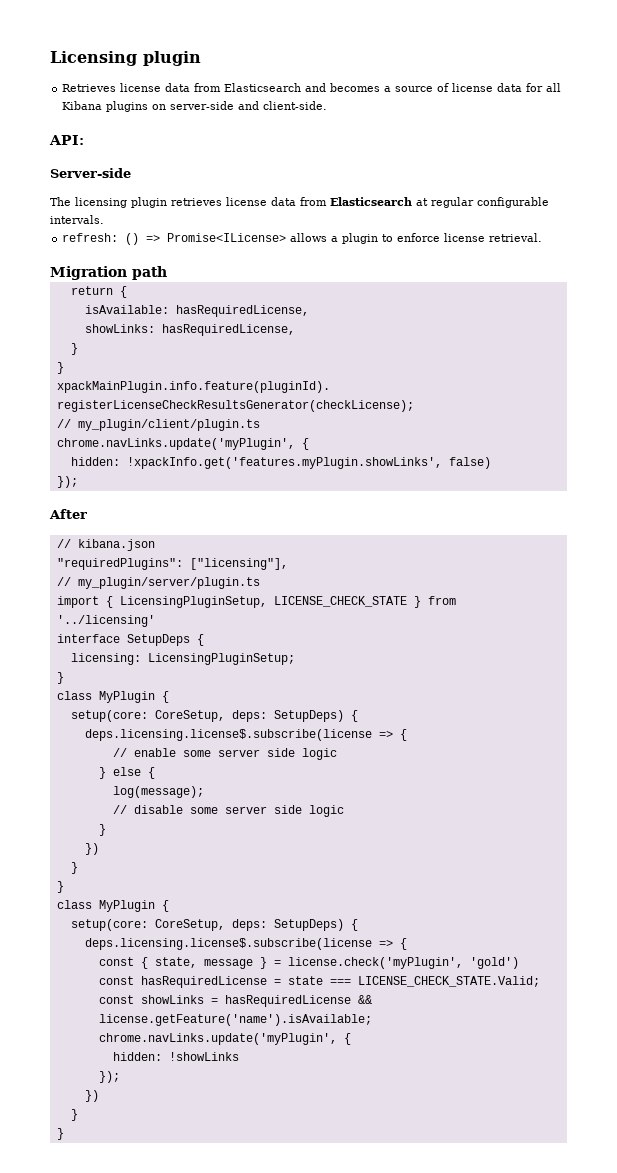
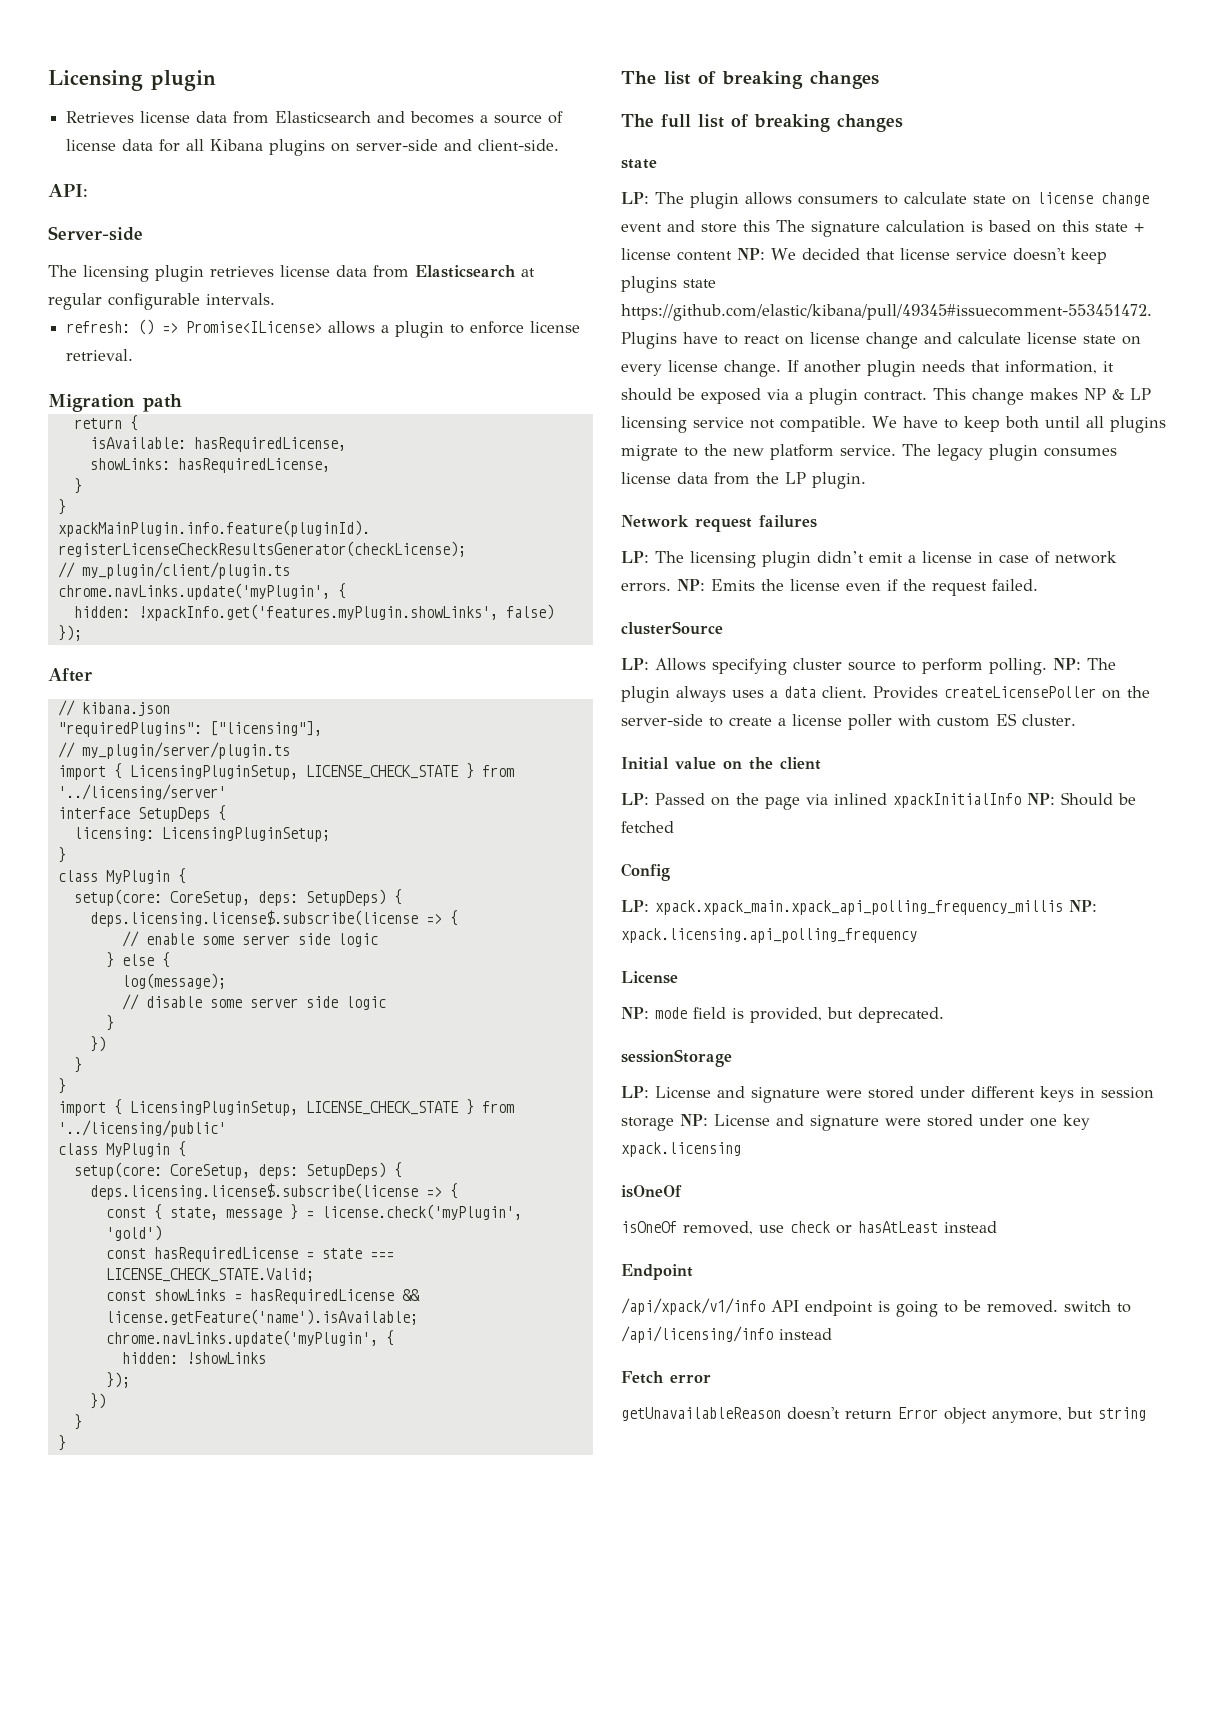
- import { LicensingPluginSetup, LICENSE_CHECK_STATE } from '../licensing'
+ import { LicensingPluginSetup, LICENSE_CHECK_STATE } from '../licensing/server'
+ import { LicensingPluginSetup, LICENSE_CHECK_STATE } from '../licensing/public'
+ The list of breaking changes
+ The full list of breaking changes
+ state
+ LP: The plugin allows consumers to calculate state on license change event and store this The signature calculation is based on this state + license content NP: We decided that license service doesn't keep plugins state https://github.com/elastic/kibana/pull/49345#issuecomment-553451472. Plugins have to react on license change and calculate license state on every license change. If another plugin needs that information, it should be exposed via a plugin contract. This change makes NP & LP licensing service not compatible. We have to keep both until all plugins migrate to the new platform service. The legacy plugin consumes license data from the LP plugin.
+ Network request failures
+ LP: The licensing plugin didn’t emit a license in case of network errors. NP: Emits the license even if the request failed.
+ clusterSource
+ LP: Allows specifying cluster source to perform polling. NP: The plugin always uses a data client. Provides createLicensePoller on the server-side to create a license poller with custom ES cluster.
+ Initial value on the client
+ LP: Passed on the page via inlined xpackInitialInfo NP: Should be fetched
+ Config
+ LP: xpack.xpack_main.xpack_api_polling_frequency_millis NP: xpack.licensing.api_polling_frequency
+ License
+ NP: mode field is provided, but deprecated.
+ sessionStorage
+ LP: License and signature were stored under different keys in session storage NP: License and signature were stored under one key xpack.licensing
+ isOneOf
+ isOneOf removed, use check or hasAtLeast instead
+ Endpoint
+ /api/xpack/v1/info API endpoint is going to be removed. switch to /api/licensing/info instead
+ Fetch error
+ getUnavailableReason doesn't return Error object anymore, but string

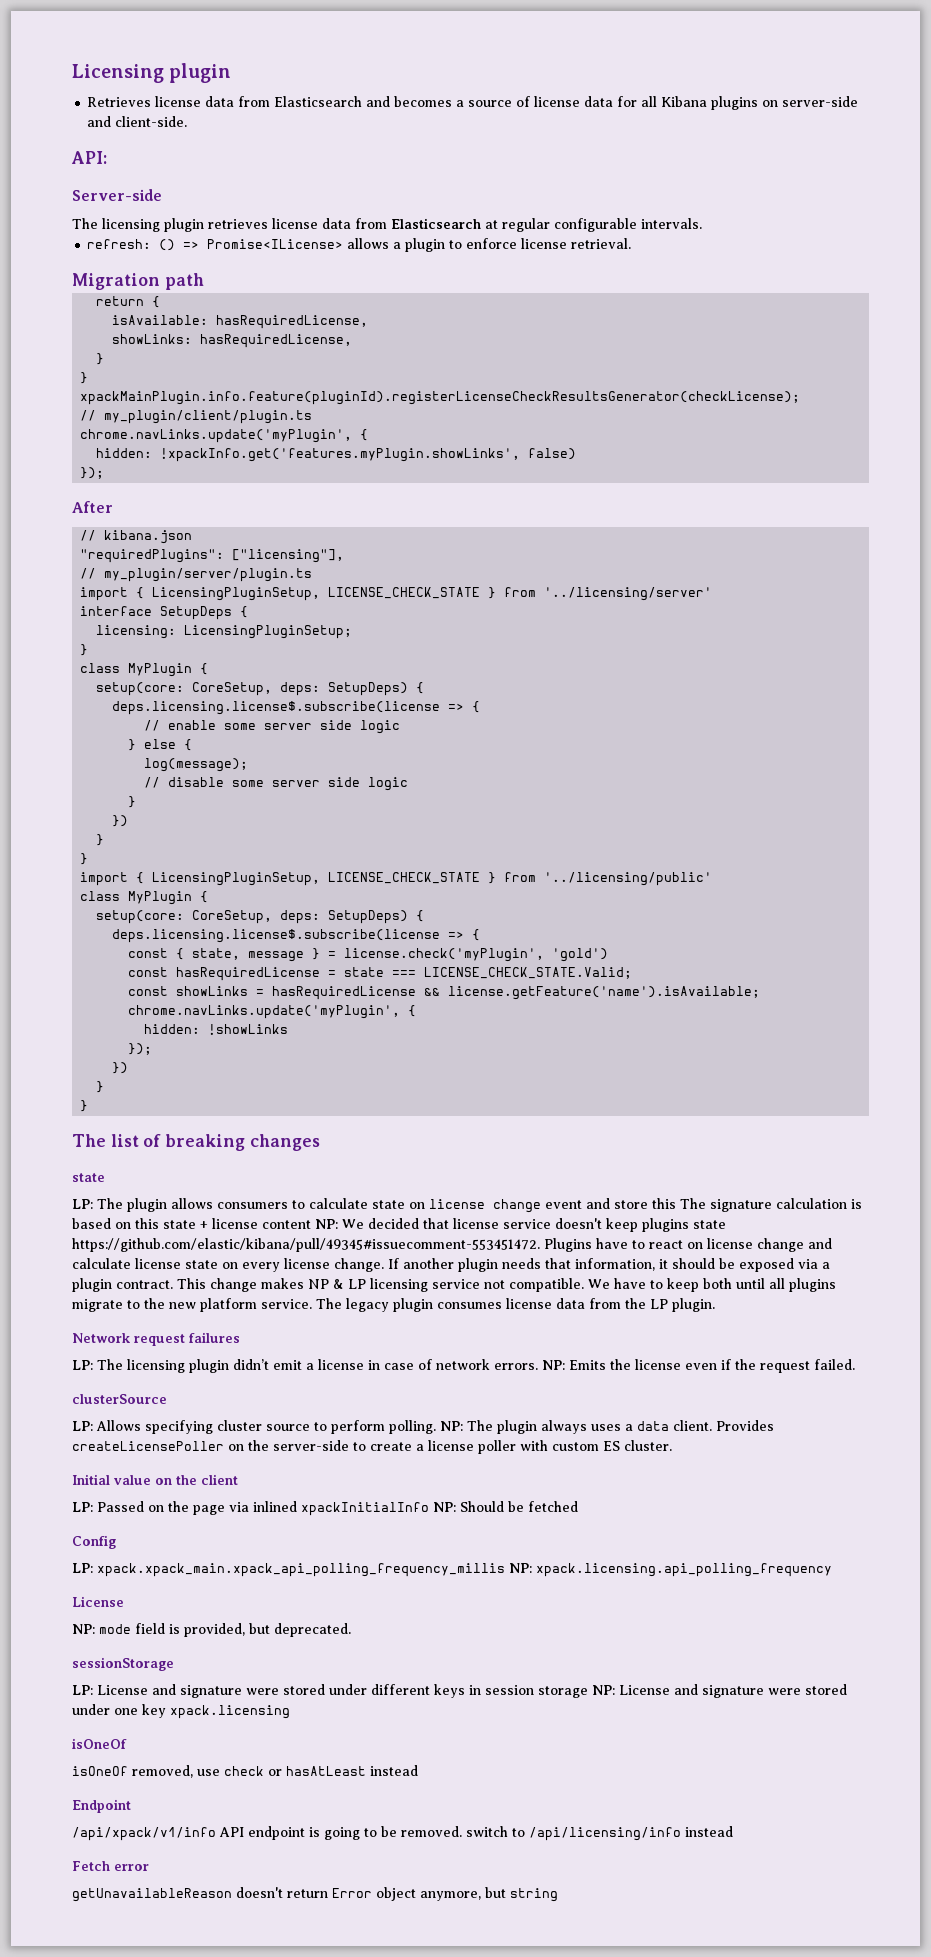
- The full list of breaking changes

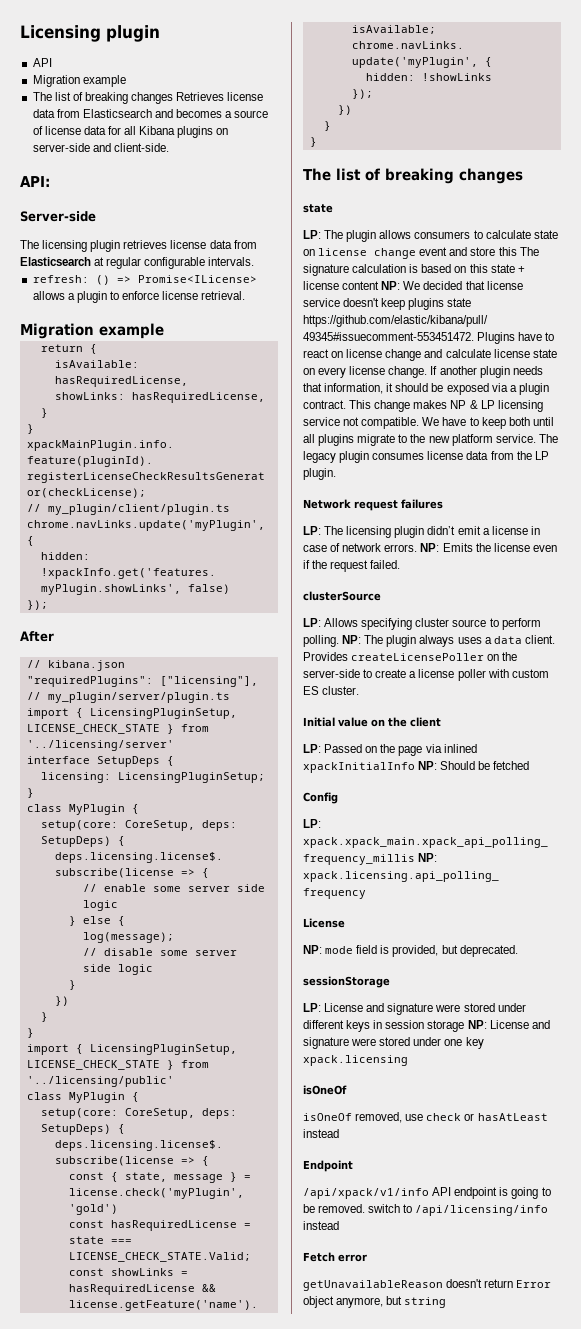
  Licensing plugin
- Retrieves license data from Elasticsearch and becomes a source of license data for all Kibana plugins on server-side and client-side.
+ API
+ Migration example
+ The list of breaking changes Retrieves license data from Elasticsearch and becomes a source of license data for all Kibana plugins on server-side and client-side.
  refresh: () => Promise<ILicense> allows a plugin to enforce license retrieval.
- Migration path
+ Migration example

